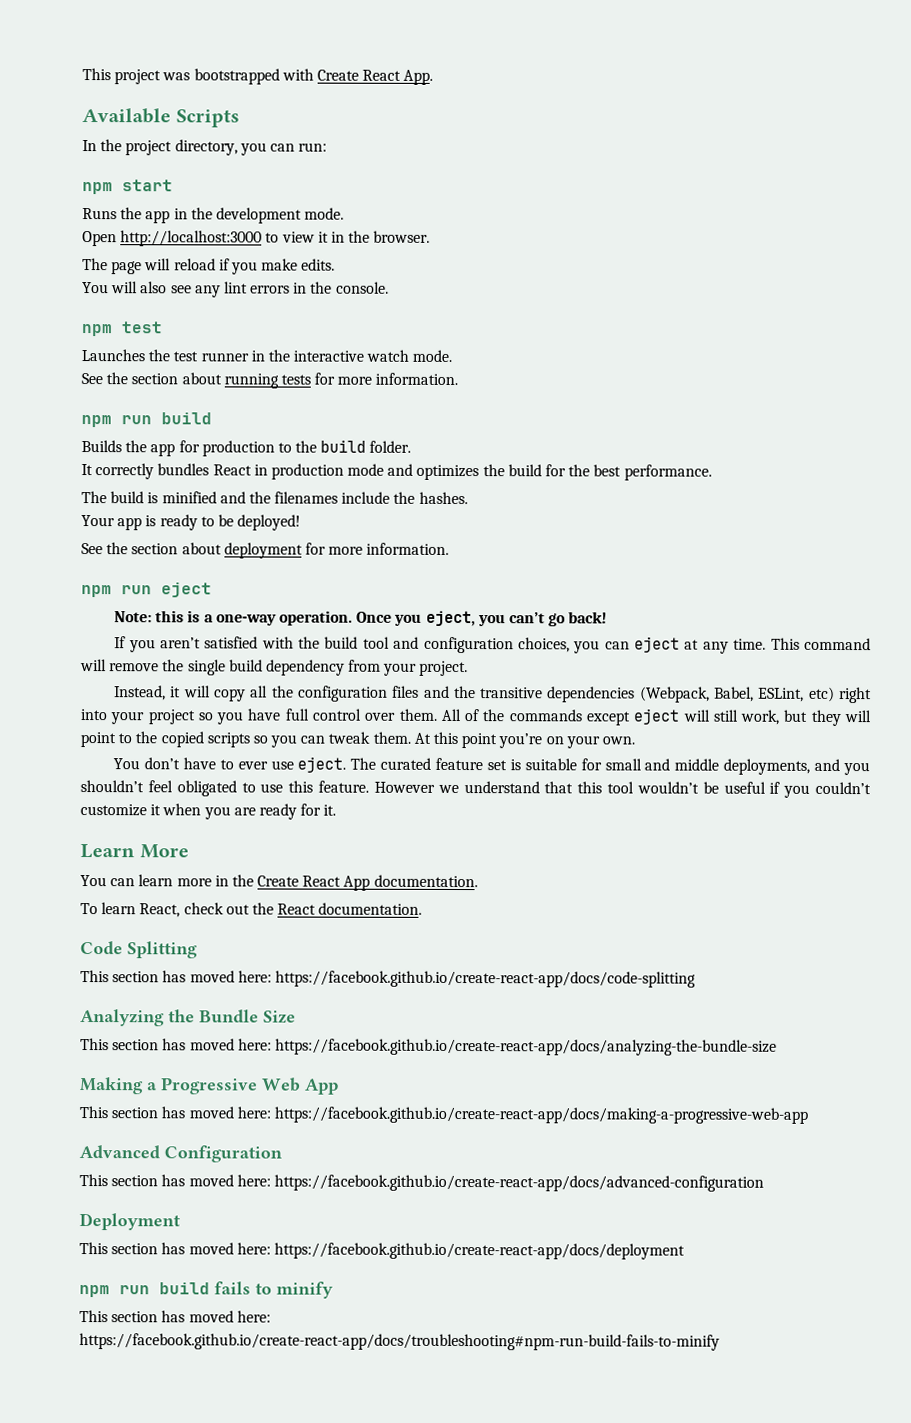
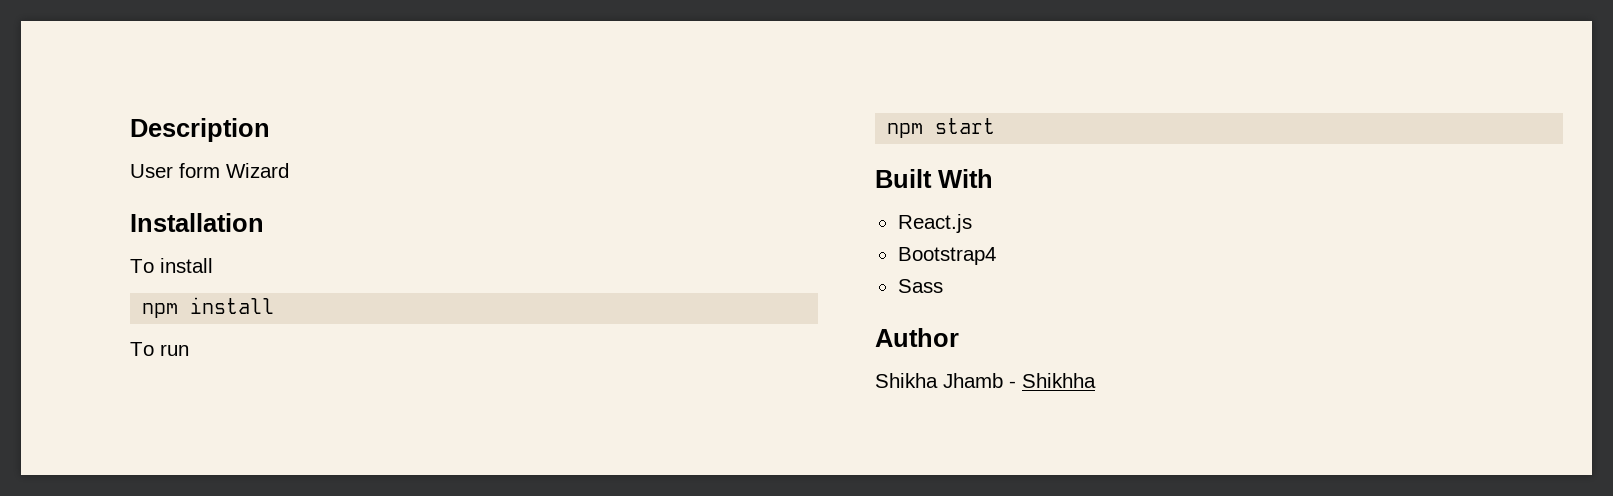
- This project was bootstrapped with Create React App.
- Available Scripts
- In the project directory, you can run:
+ Description
+ User form Wizard
+ Installation
+ To install
+ npm install
+ To run
  npm start
- Runs the app in the development mode.
- Open http://localhost:3000 to view it in the browser.
- The page will reload if you make edits.
- You will also see any lint errors in the console.
- npm test
- Launches the test runner in the interactive watch mode.
- See the section about running tests for more information.
- npm run build
- Builds the app for production to the build folder.
- It correctly bundles React in production mode and optimizes the build for the best performance.
- The build is minified and the filenames include the hashes.
- Your app is ready to be deployed!
- See the section about deployment for more information.
- npm run eject
- Note: this is a one-way operation. Once you eject, you can’t go back!
- If you aren’t satisfied with the build tool and configuration choices, you can eject at any time. This command will remove the single build dependency from your project.
- Instead, it will copy all the configuration files and the transitive dependencies (Webpack, Babel, ESLint, etc) right into your project so you have full control over them. All of the commands except eject will still work, but they will point to the copied scripts so you can tweak them. At this point you’re on your own.
- You don’t have to ever use eject. The curated feature set is suitable for small and middle deployments, and you shouldn’t feel obligated to use this feature. However we understand that this tool wouldn’t be useful if you couldn’t customize it when you are ready for it.
- Learn More
- You can learn more in the Create React App documentation.
- To learn React, check out the React documentation.
- Code Splitting
- This section has moved here: https://facebook.github.io/create-react-app/docs/code-splitting
- Analyzing the Bundle Size
- This section has moved here: https://facebook.github.io/create-react-app/docs/analyzing-the-bundle-size
- Making a Progressive Web App
- This section has moved here: https://facebook.github.io/create-react-app/docs/making-a-progressive-web-app
- Advanced Configuration
- This section has moved here: https://facebook.github.io/create-react-app/docs/advanced-configuration
- Deployment
- This section has moved here: https://facebook.github.io/create-react-app/docs/deployment
- npm run build fails to minify
- This section has moved here: https://facebook.github.io/create-react-app/docs/troubleshooting#npm-run-build-fails-to-minify
+ Built With
+ React.js
+ Bootstrap4
+ Sass
+ Author
+ Shikha Jhamb - Shikhha

